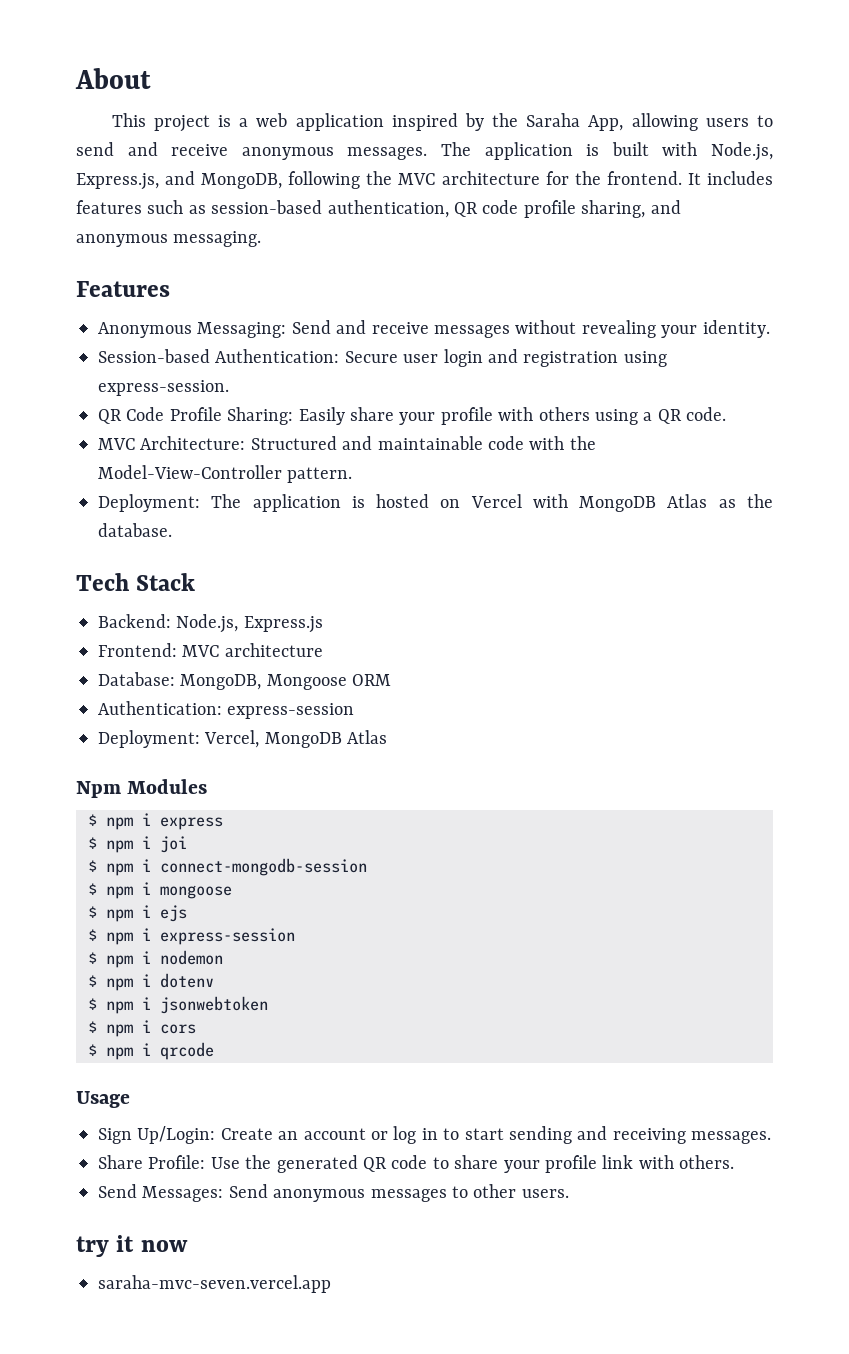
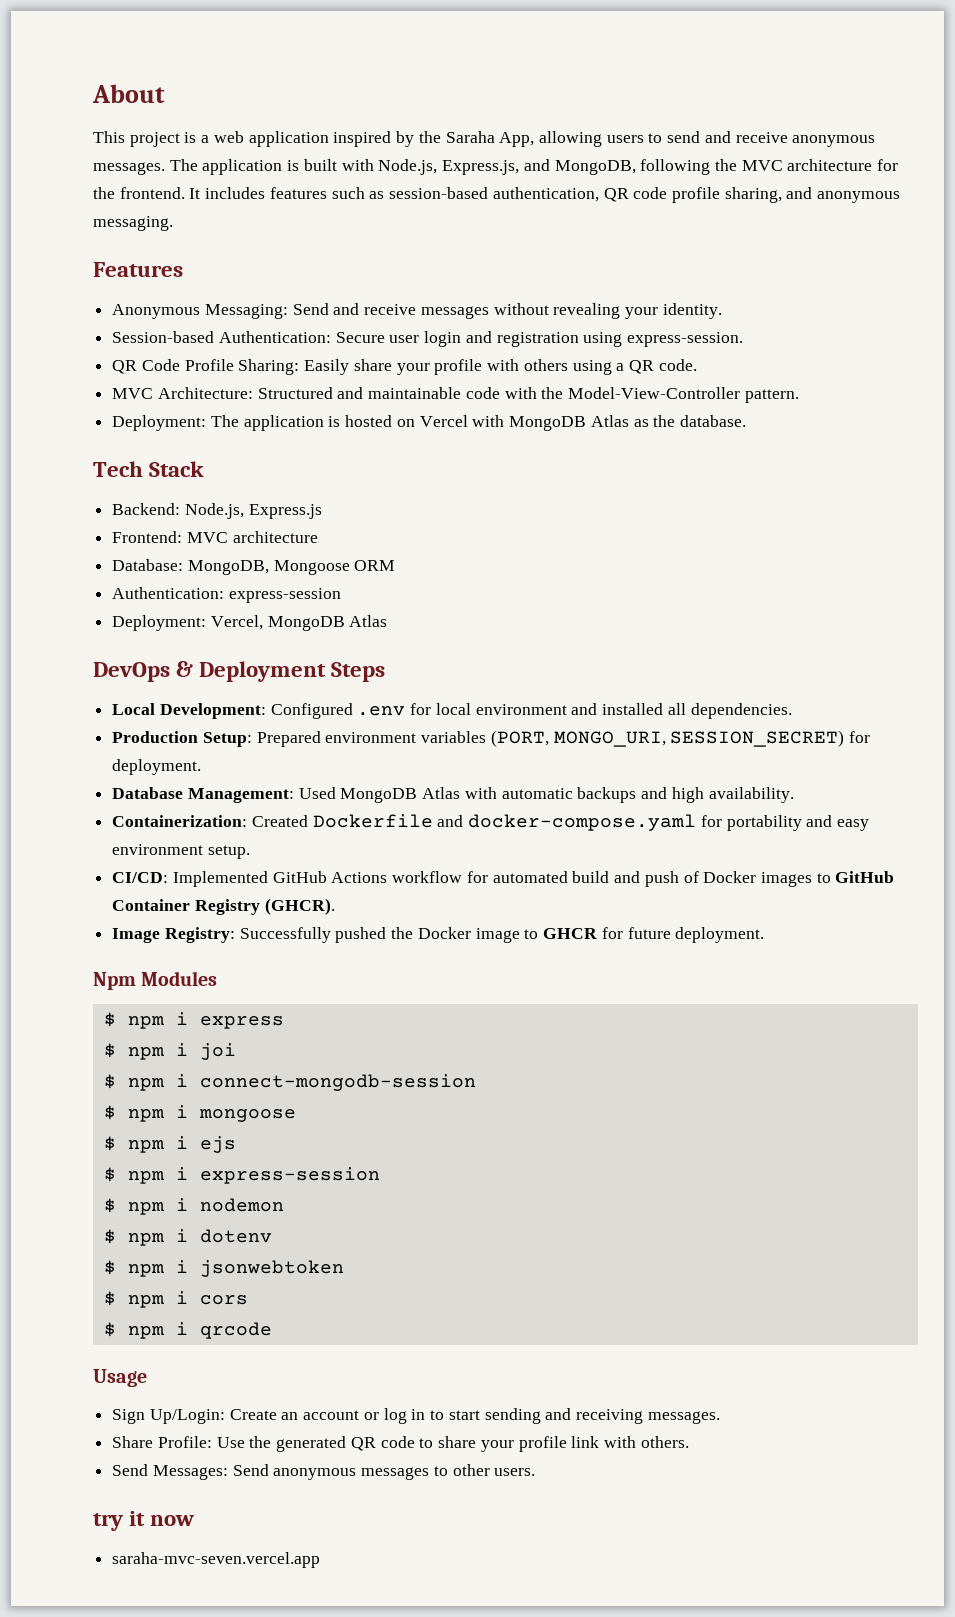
+ DevOps & Deployment Steps
+ Local Development: Configured .env for local environment and installed all dependencies.
+ Production Setup: Prepared environment variables (PORT, MONGO_URI, SESSION_SECRET) for deployment.
+ Database Management: Used MongoDB Atlas with automatic backups and high availability.
+ Containerization: Created Dockerfile and docker-compose.yaml for portability and easy environment setup.
+ CI/CD: Implemented GitHub Actions workflow for automated build and push of Docker images to GitHub Container Registry (GHCR).
+ Image Registry: Successfully pushed the Docker image to GHCR for future deployment.

